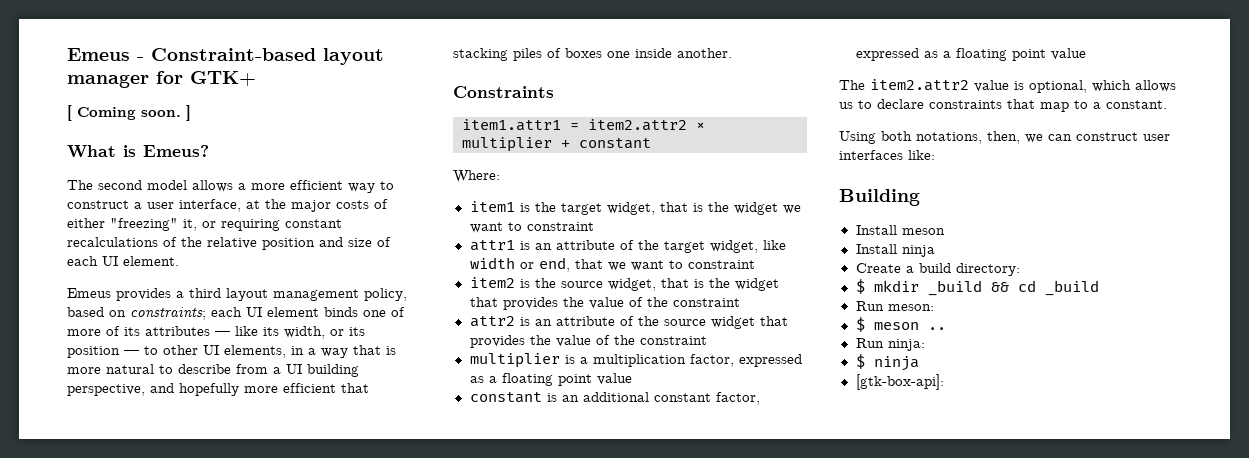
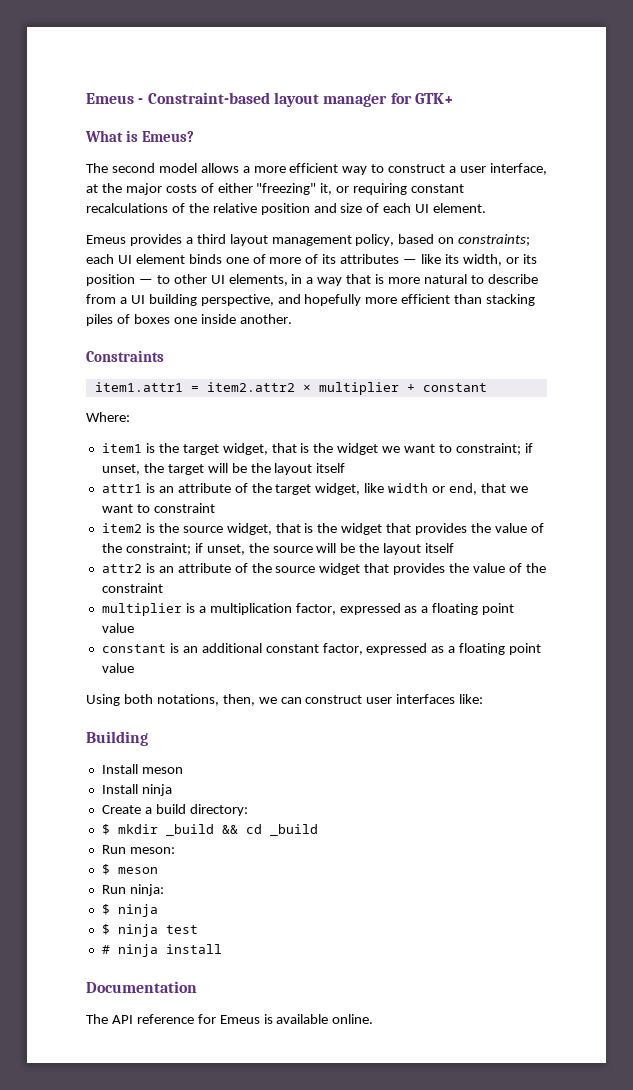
- [ Coming soon. ]
- Emeus provides a third layout management policy, based on constraints; each UI element binds one of more of its attributes — like its width, or its position — to other UI elements, in a way that is more natural to describe from a UI building perspective, and hopefully more efficient that stacking piles of boxes one inside another.
+ Emeus provides a third layout management policy, based on constraints; each UI element binds one of more of its attributes — like its width, or its position — to other UI elements, in a way that is more natural to describe from a UI building perspective, and hopefully more efficient than stacking piles of boxes one inside another.
- item1 is the target widget, that is the widget we want to constraint
+ item1 is the target widget, that is the widget we want to constraint; if unset, the target will be the layout itself
- item2 is the source widget, that is the widget that provides the value of the constraint
+ item2 is the source widget, that is the widget that provides the value of the constraint; if unset, the source will be the layout itself
- The item2.attr2 value is optional, which allows us to declare constraints that map to a constant.
- $ meson ..
+ $ meson
- [gtk-box-api]:
+ $ ninja test
+ # ninja install
+ Documentation
+ The API reference for Emeus is available online.

